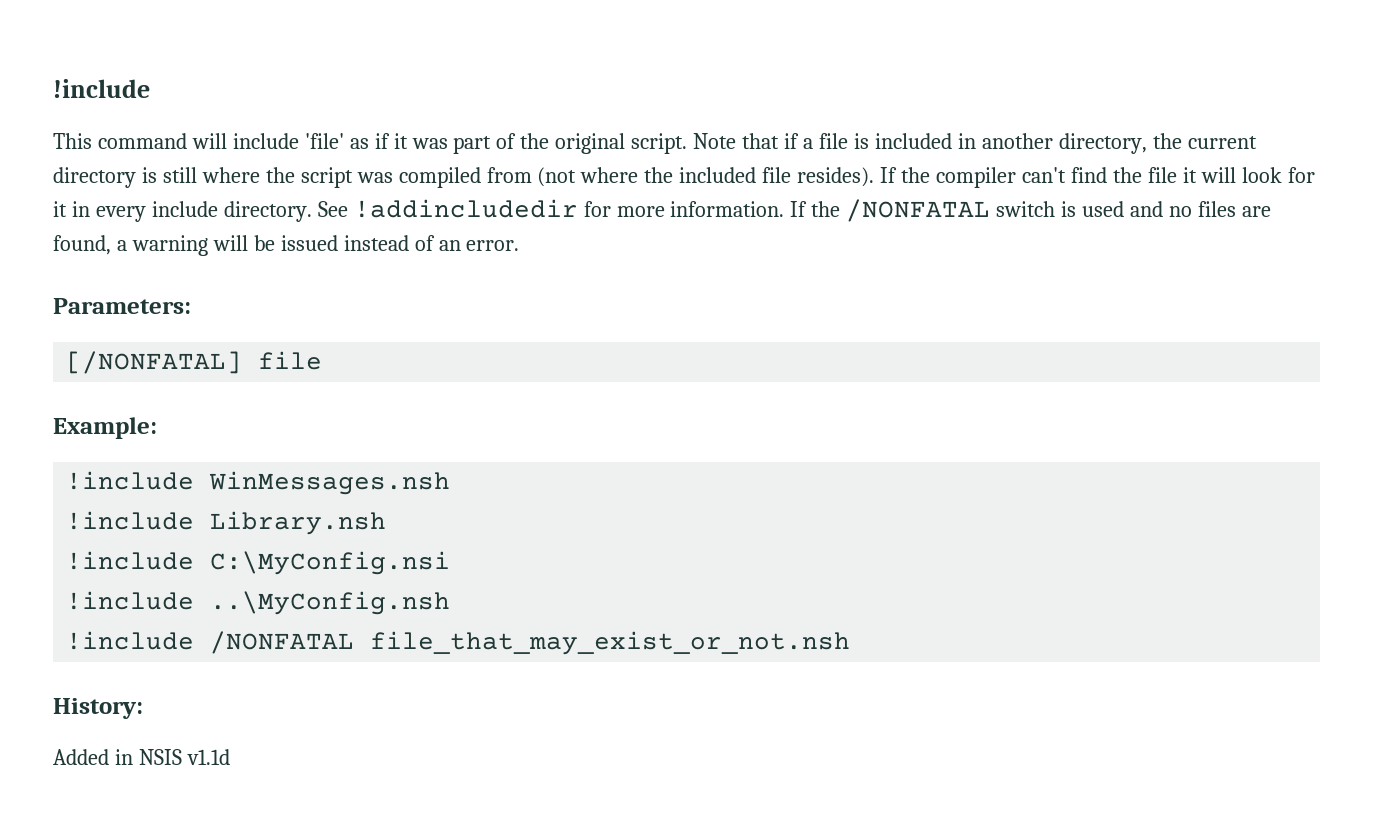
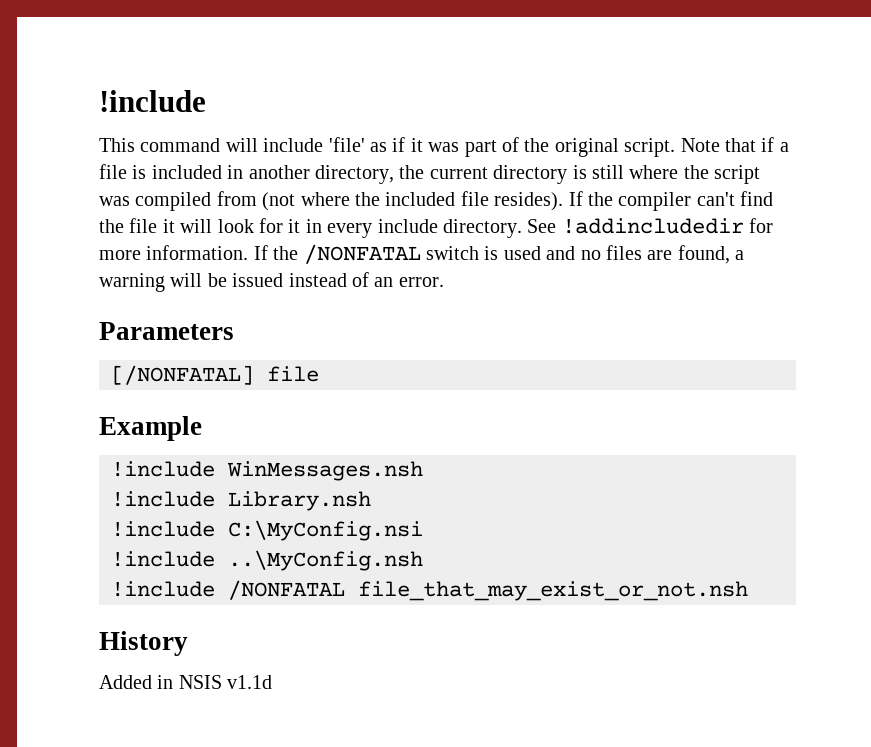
- Parameters:
+ Parameters
- Example:
+ Example
- History:
+ History

